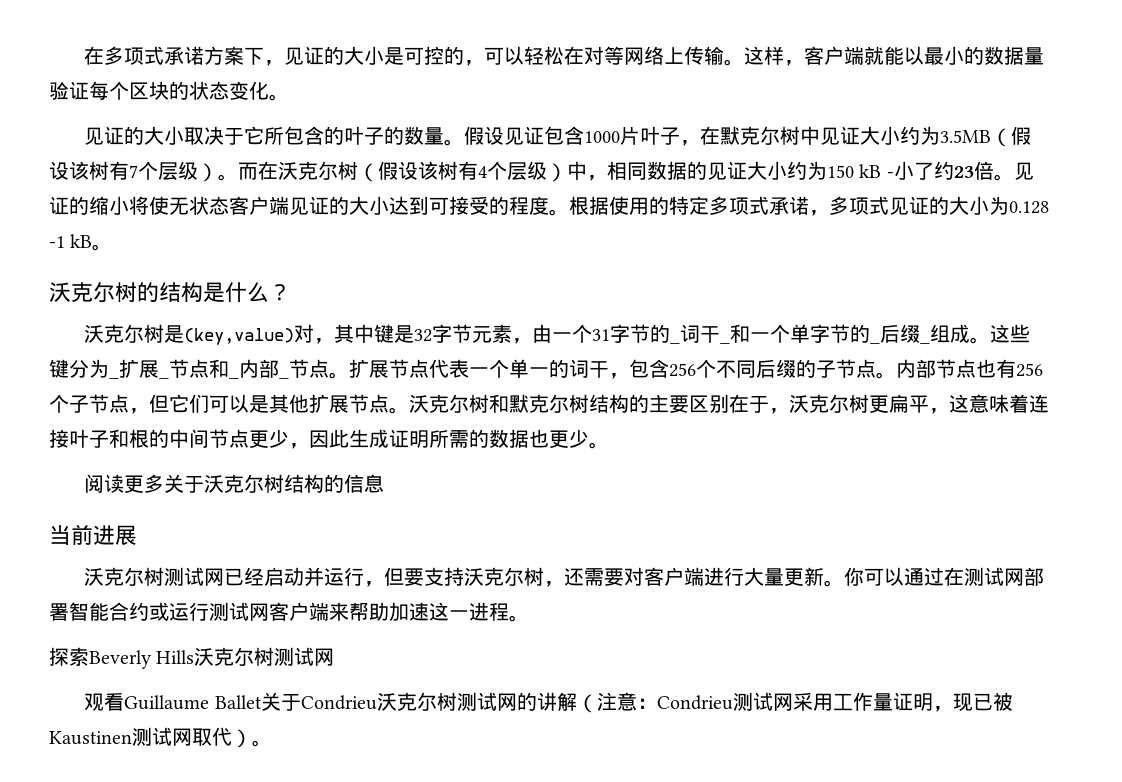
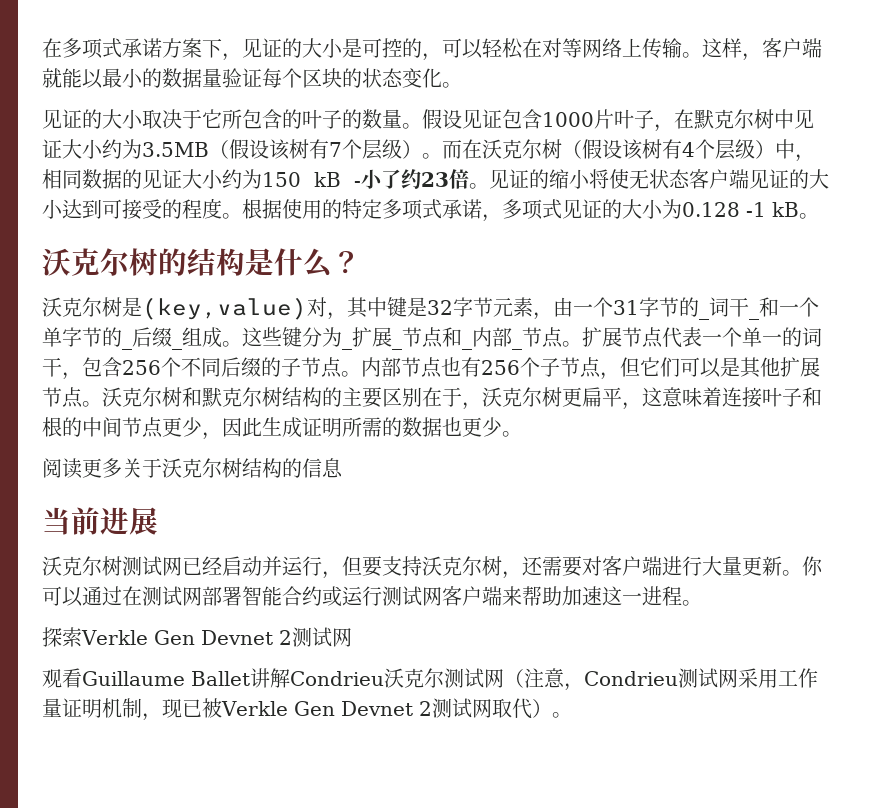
- 探索Beverly Hills沃克尔树测试网
+ 探索Verkle Gen Devnet 2测试网
- 观看Guillaume Ballet关于Condrieu沃克尔树测试网的讲解（注意：Condrieu测试网采用工作量证明，现已被Kaustinen测试网取代）。
+ 观看Guillaume Ballet讲解Condrieu沃克尔测试网（注意，Condrieu测试网采用工作量证明机制，现已被Verkle Gen Devnet 2测试网取代）。

